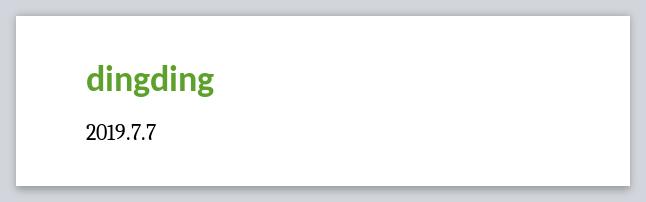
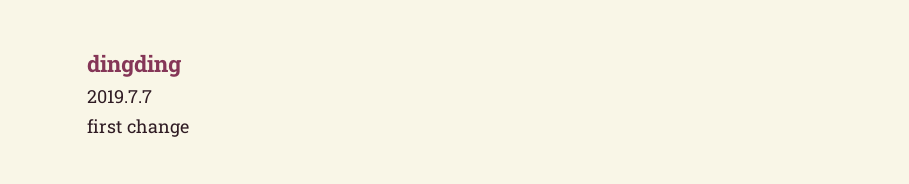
+ first change

